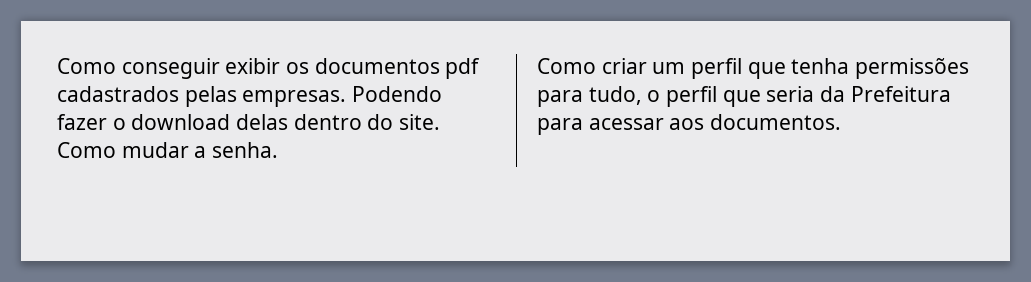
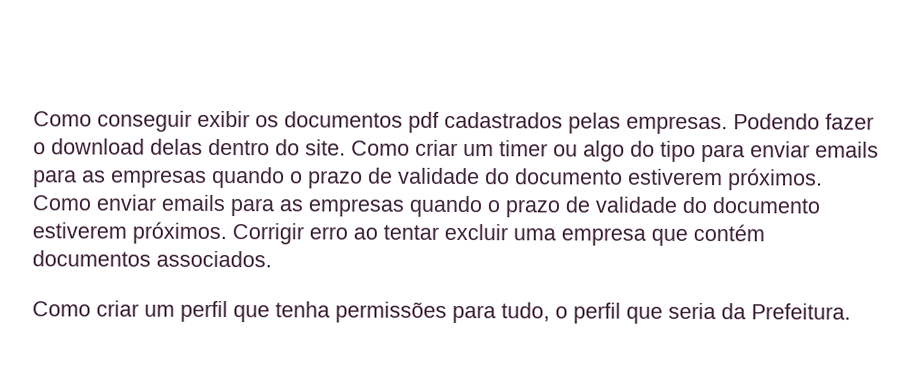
- Como mudar a senha.
+ Como criar um timer ou algo do tipo para enviar emails para as empresas quando o prazo de validade do documento estiverem próximos. Como enviar emails para as empresas quando o prazo de validade do documento estiverem próximos. Corrigir erro ao tentar excluir uma empresa que contém documentos associados.
- Como criar um perfil que tenha permissões para tudo, o perfil que seria da Prefeitura para acessar aos documentos.
+ Como criar um perfil que tenha permissões para tudo, o perfil que seria da Prefeitura.

